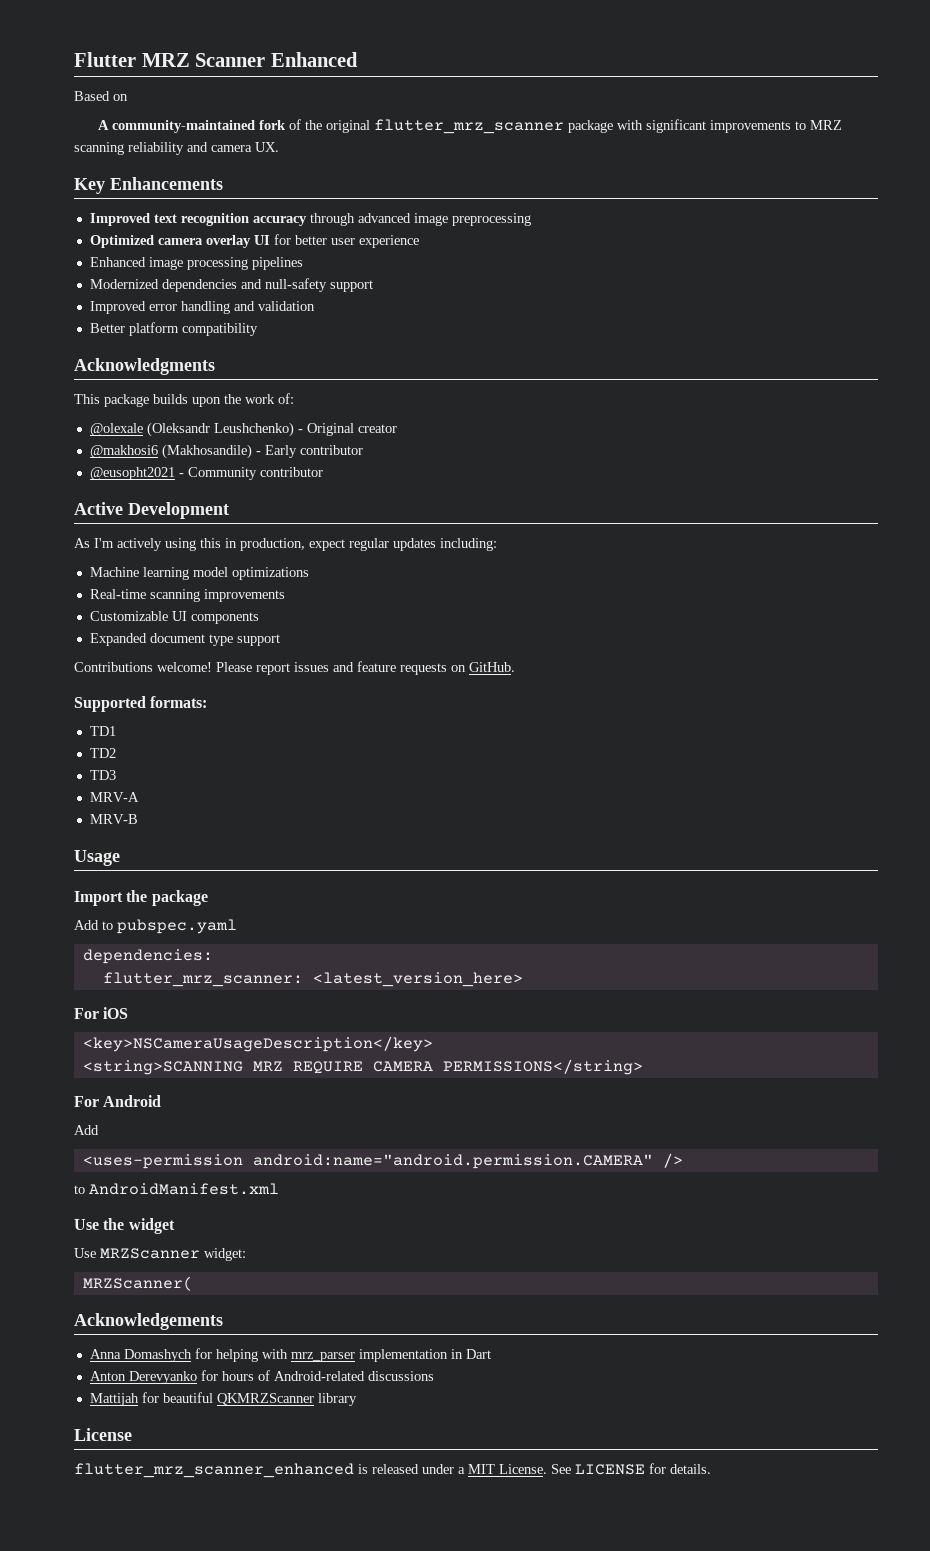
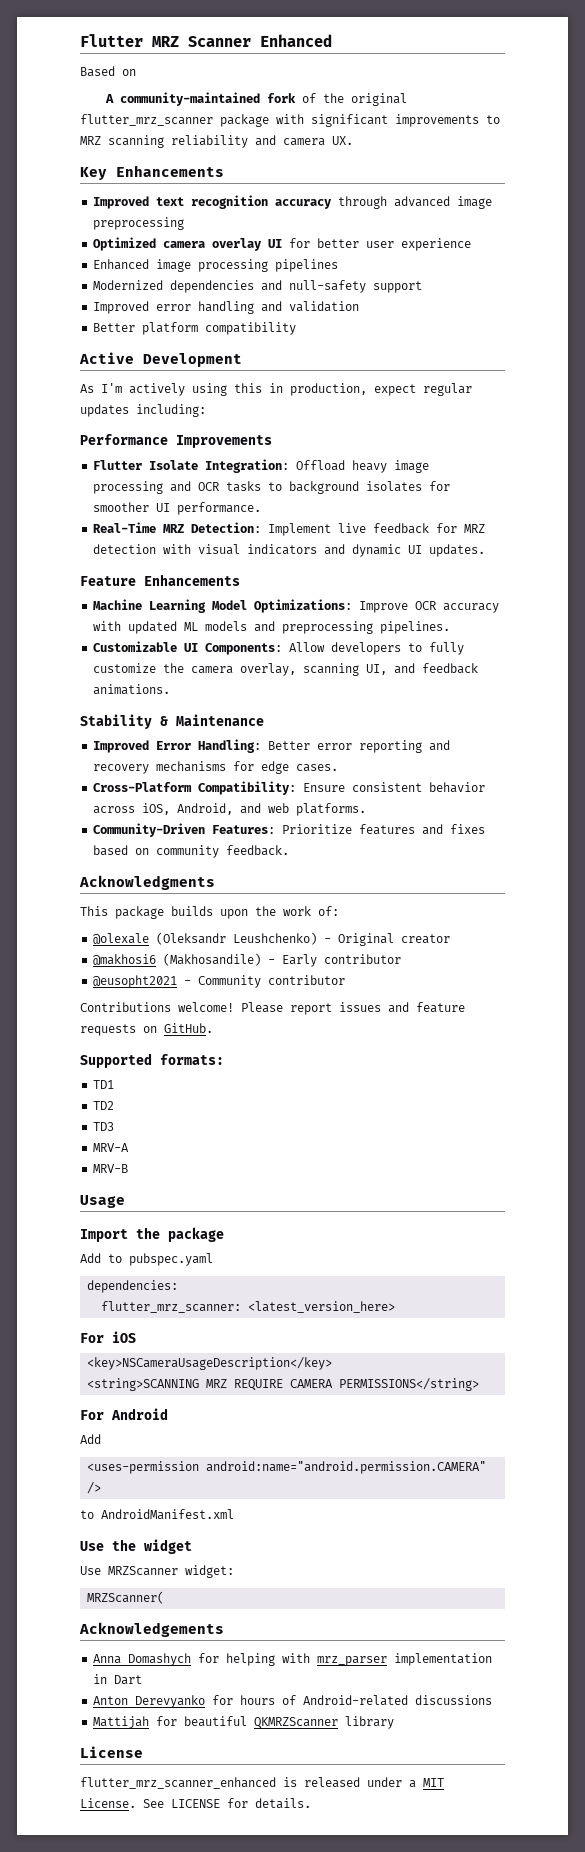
+ Active Development
+ As I'm actively using this in production, expect regular updates including:
+ Performance Improvements
+ Flutter Isolate Integration: Offload heavy image processing and OCR tasks to background isolates for smoother UI performance.
+ Real-Time MRZ Detection: Implement live feedback for MRZ detection with visual indicators and dynamic UI updates.
+ Feature Enhancements
+ Machine Learning Model Optimizations: Improve OCR accuracy with updated ML models and preprocessing pipelines.
+ Customizable UI Components: Allow developers to fully customize the camera overlay, scanning UI, and feedback animations.
+ Stability & Maintenance
+ Improved Error Handling: Better error reporting and recovery mechanisms for edge cases.
+ Cross-Platform Compatibility: Ensure consistent behavior across iOS, Android, and web platforms.
+ Community-Driven Features: Prioritize features and fixes based on community feedback.
- Active Development
- As I'm actively using this in production, expect regular updates including:
- Machine learning model optimizations
- Real-time scanning improvements
- Customizable UI components
- Expanded document type support

